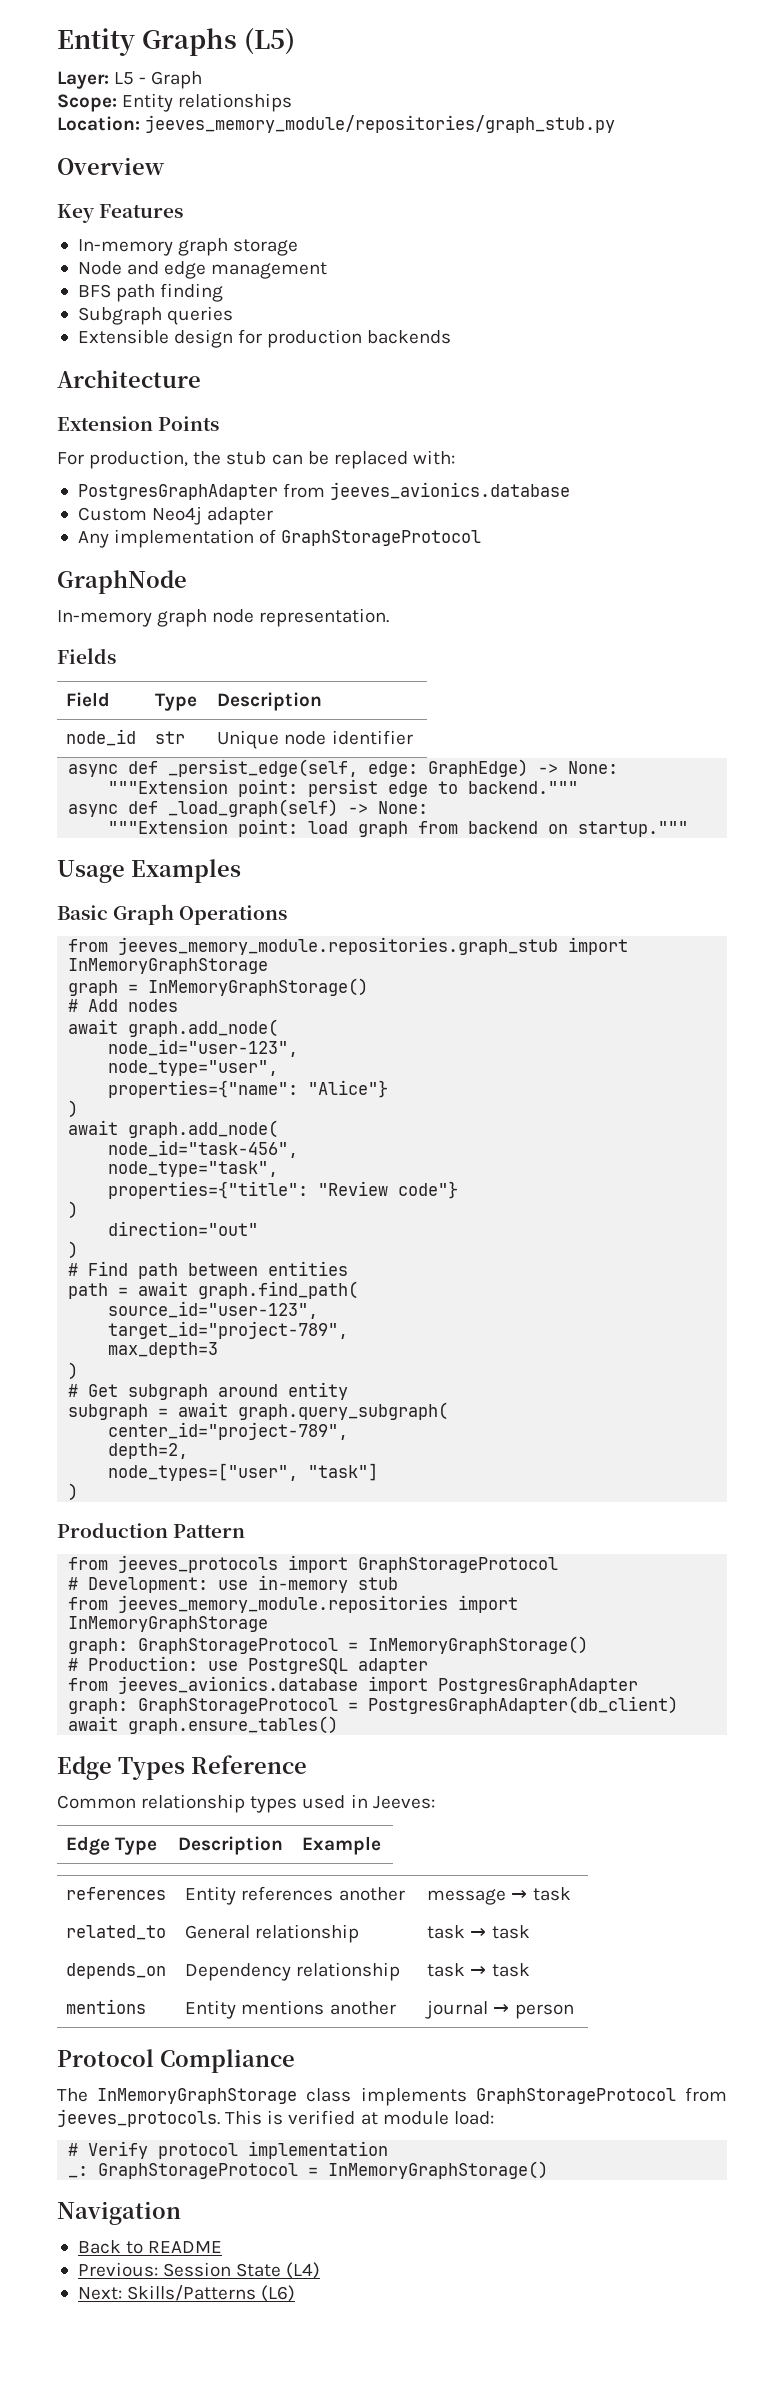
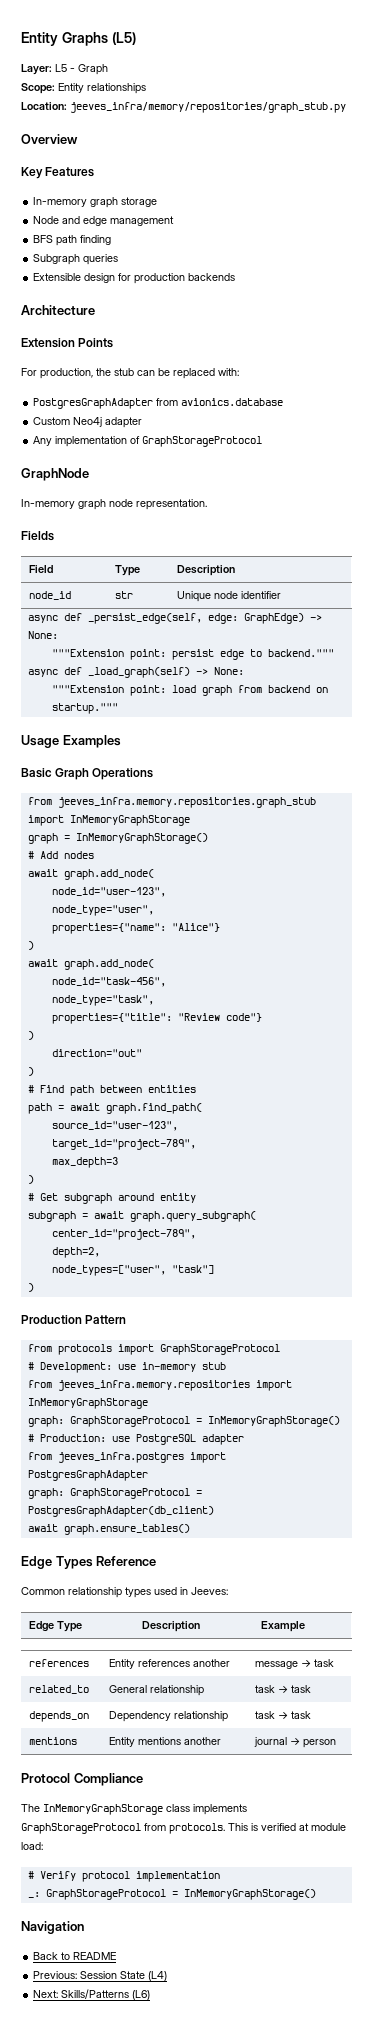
- Location: jeeves_memory_module/repositories/graph_stub.py
+ Location: jeeves_infra/memory/repositories/graph_stub.py
- PostgresGraphAdapter from jeeves_avionics.database
+ PostgresGraphAdapter from avionics.database
- from jeeves_memory_module.repositories.graph_stub import InMemoryGraphStorage
+ from jeeves_infra.memory.repositories.graph_stub import InMemoryGraphStorage
- from jeeves_protocols import GraphStorageProtocol
+ from protocols import GraphStorageProtocol
- from jeeves_memory_module.repositories import InMemoryGraphStorage
+ from jeeves_infra.memory.repositories import InMemoryGraphStorage
- from jeeves_avionics.database import PostgresGraphAdapter
+ from jeeves_infra.postgres import PostgresGraphAdapter
- The InMemoryGraphStorage class implements GraphStorageProtocol from jeeves_protocols.
+ The InMemoryGraphStorage class implements GraphStorageProtocol from protocols.

